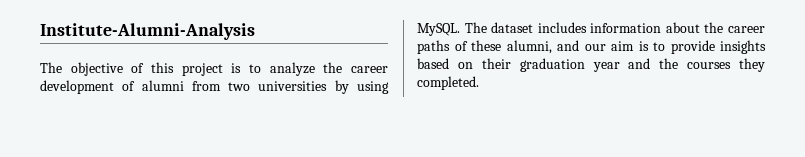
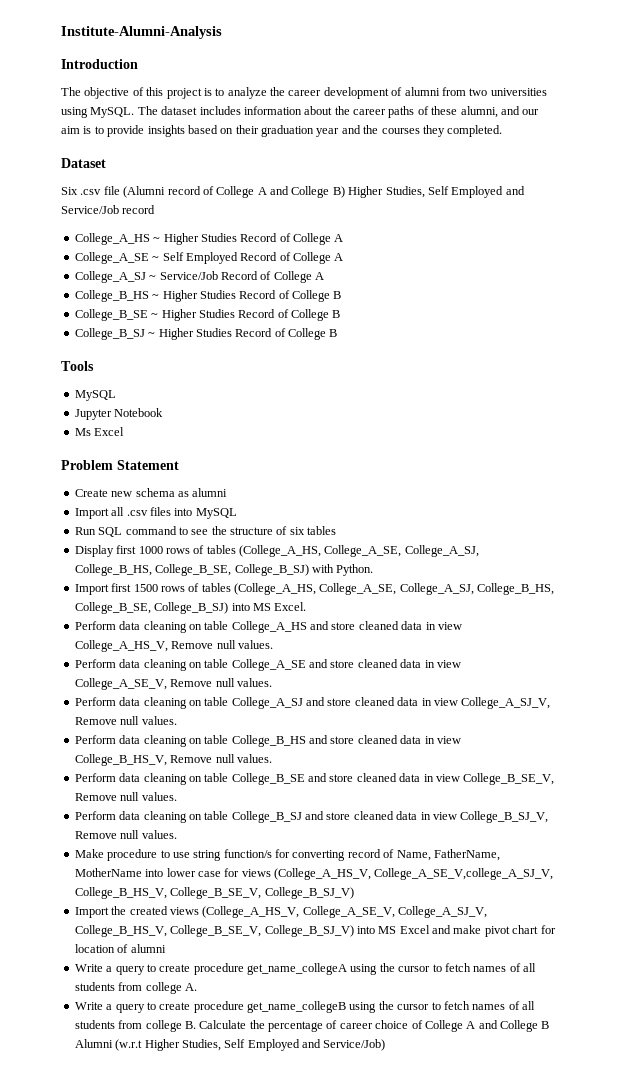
+ Introduction
- The objective of this project is to analyze the career development of alumni from two universities by using MySQL.
+ The objective of this project is to analyze the career development of alumni from two universities using MySQL.
+ Dataset
+ Six .csv file (Alumni record of College A and College B) Higher Studies, Self Employed and Service/Job record
+ College_A_HS ~ Higher Studies Record of College A
+ College_A_SE ~ Self Employed Record of College A
+ College_A_SJ ~ Service/Job Record of College A
+ College_B_HS ~ Higher Studies Record of College B
+ College_B_SE ~ Higher Studies Record of College B
+ College_B_SJ ~ Higher Studies Record of College B
+ Tools
+ MySQL
+ Jupyter Notebook
+ Ms Excel
+ Problem Statement
+ Create new schema as alumni
+ Import all .csv files into MySQL
+ Run SQL command to see the structure of six tables
+ Display first 1000 rows of tables (College_A_HS, College_A_SE, College_A_SJ, College_B_HS, College_B_SE, College_B_SJ) with Python.
+ Import first 1500 rows of tables (College_A_HS, College_A_SE, College_A_SJ, College_B_HS, College_B_SE, College_B_SJ) into MS Excel.
+ Perform data cleaning on table College_A_HS and store cleaned data in view College_A_HS_V, Remove null values.
+ Perform data cleaning on table College_A_SE and store cleaned data in view College_A_SE_V, Remove null values.
+ Perform data cleaning on table College_A_SJ and store cleaned data in view College_A_SJ_V, Remove null values.
+ Perform data cleaning on table College_B_HS and store cleaned data in view College_B_HS_V, Remove null values.
+ Perform data cleaning on table College_B_SE and store cleaned data in view College_B_SE_V, Remove null values.
+ Perform data cleaning on table College_B_SJ and store cleaned data in view College_B_SJ_V, Remove null values.
+ Make procedure to use string function/s for converting record of Name, FatherName, MotherName into lower case for views (College_A_HS_V, College_A_SE_V,college_A_SJ_V, College_B_HS_V, College_B_SE_V, College_B_SJ_V)
+ Import the created views (College_A_HS_V, College_A_SE_V, College_A_SJ_V, College_B_HS_V, College_B_SE_V, College_B_SJ_V) into MS Excel and make pivot chart for location of alumni
+ Write a query to create procedure get_name_collegeA using the cursor to fetch names of all students from college A.
+ Write a query to create procedure get_name_collegeB using the cursor to fetch names of all students from college B. Calculate the percentage of career choice of College A and College B Alumni (w.r.t Higher Studies, Self Employed and Service/Job)

